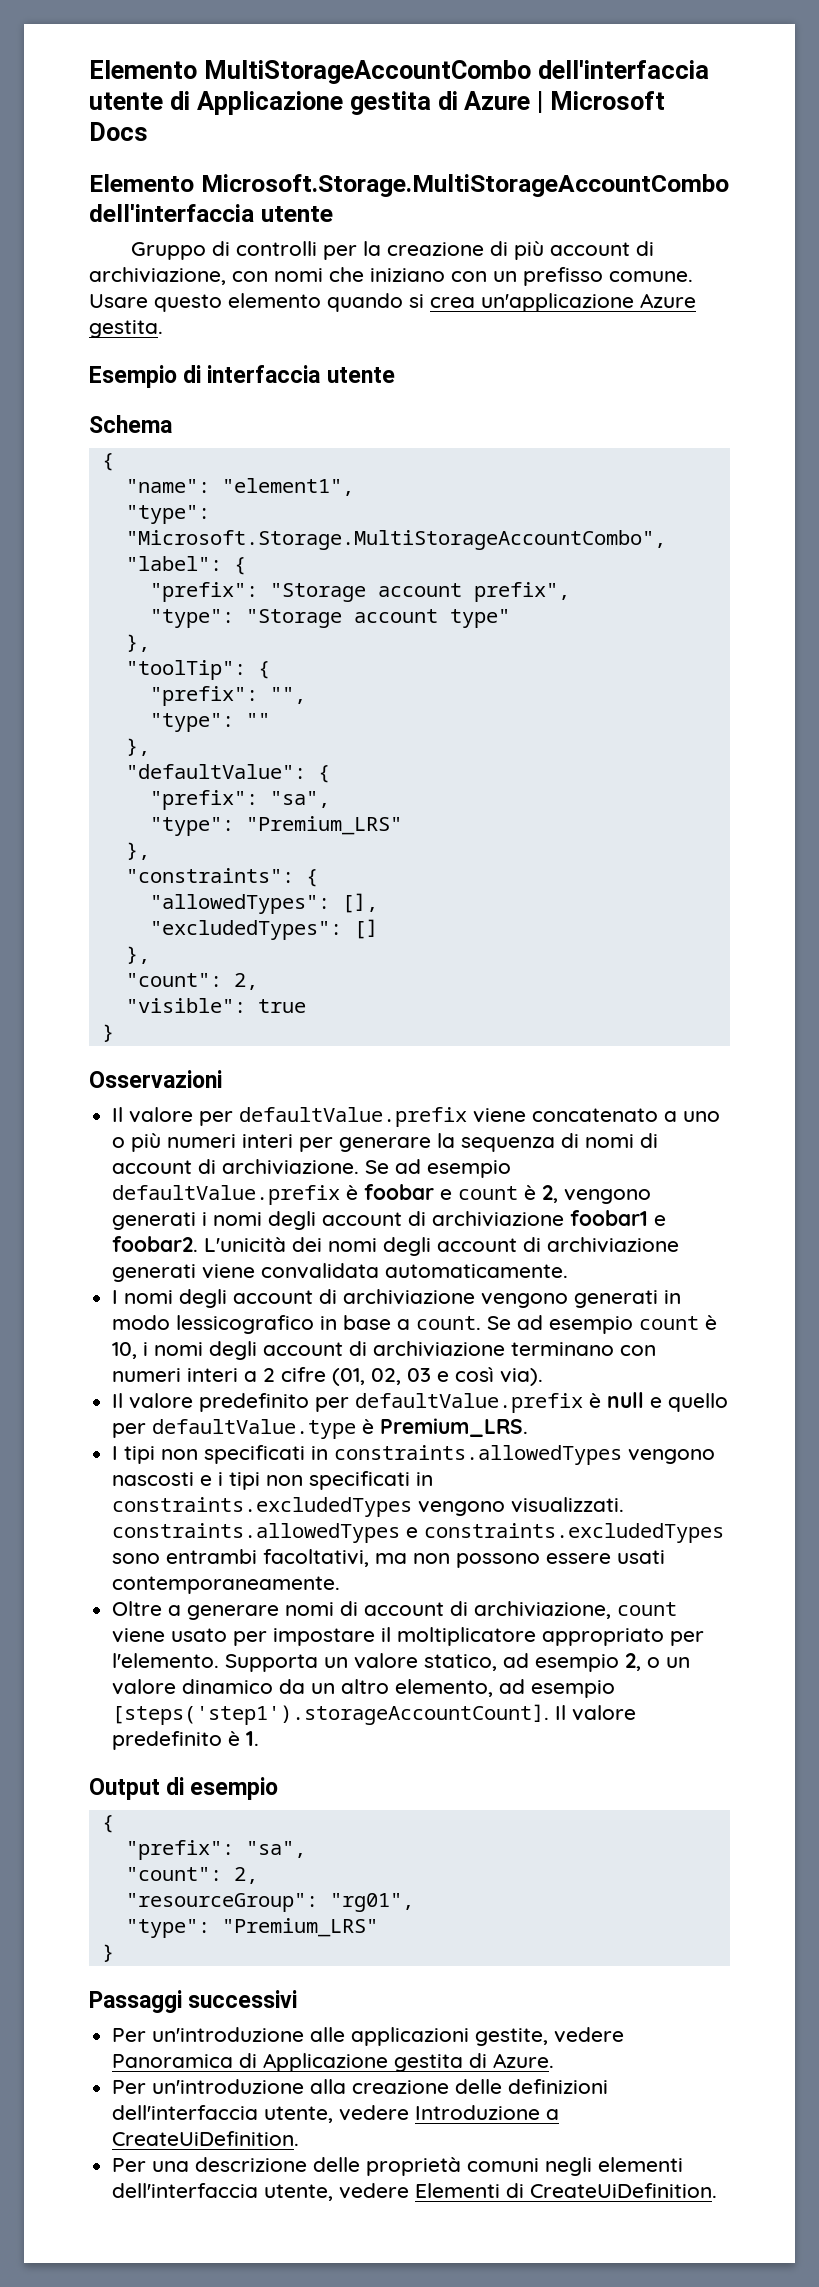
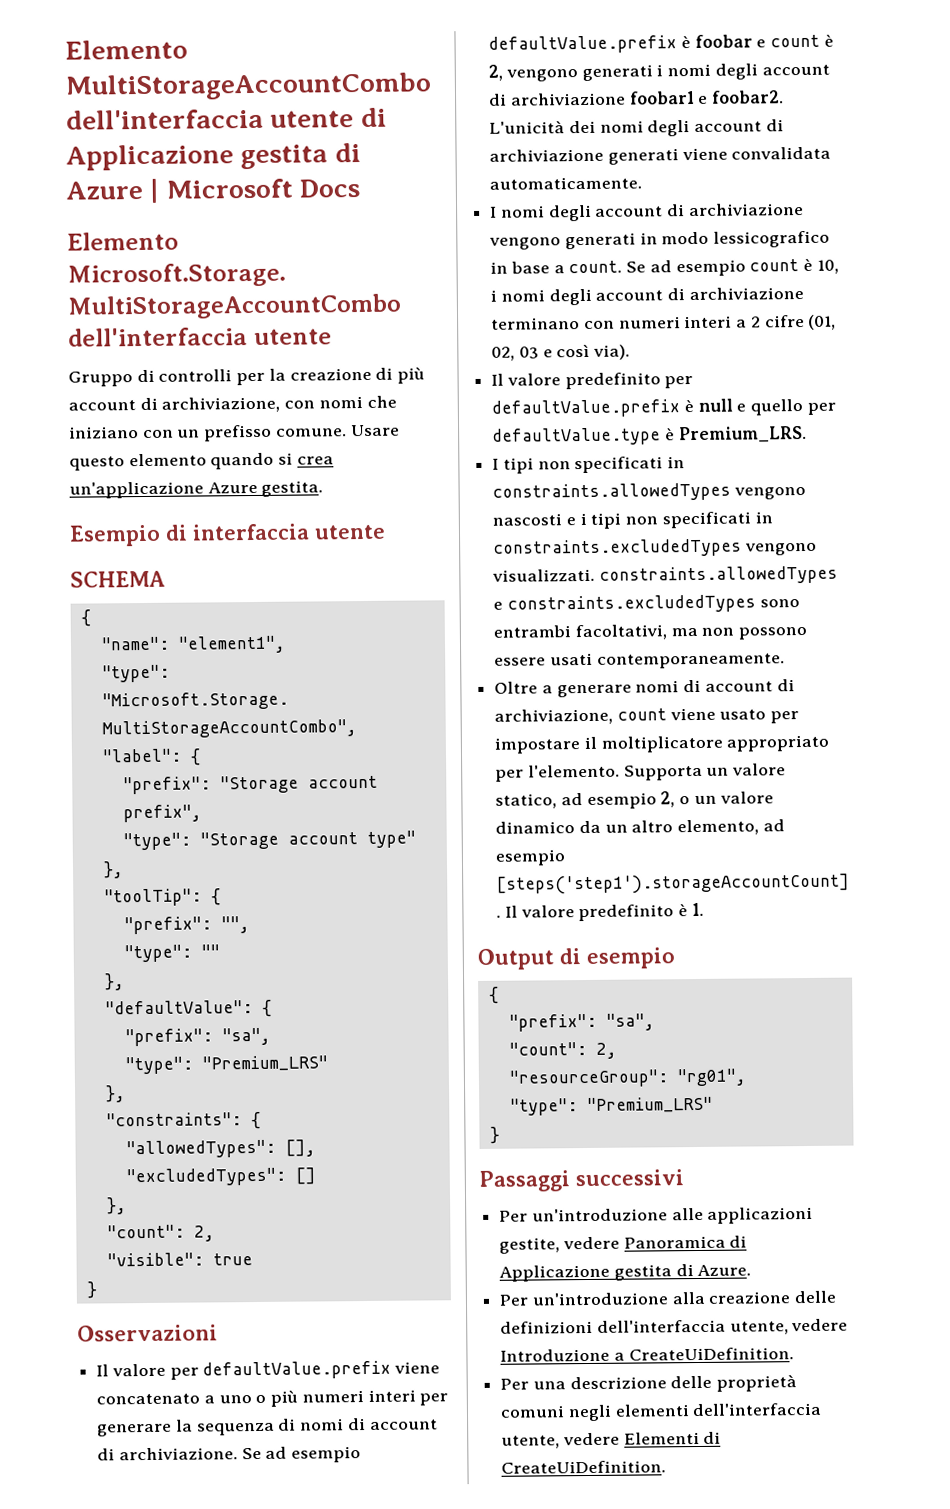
- Schema
+ SCHEMA

